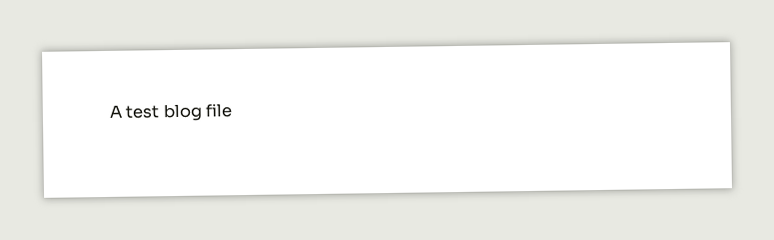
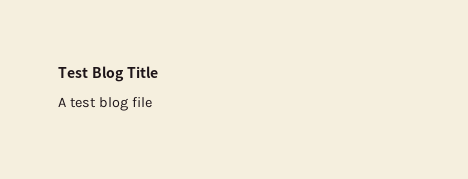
+ Test Blog Title

